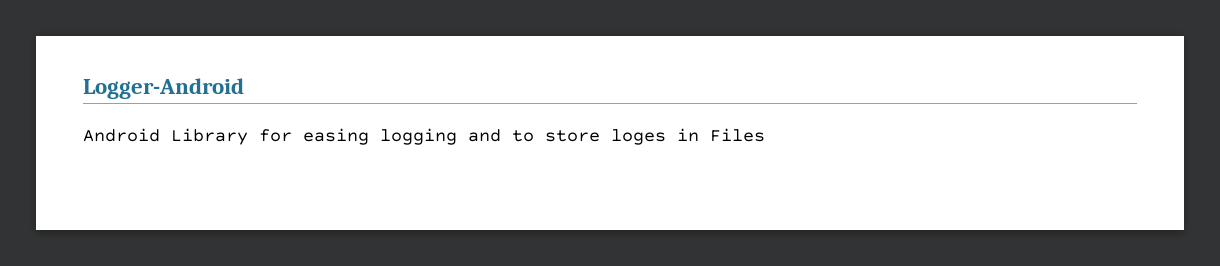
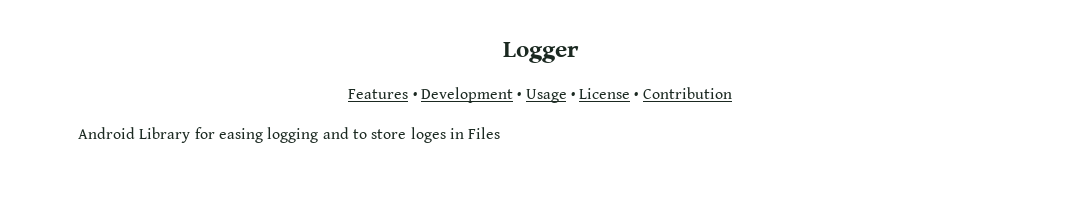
- Logger-Android
+ Logger
+ Features • Development • Usage • License • Contribution

